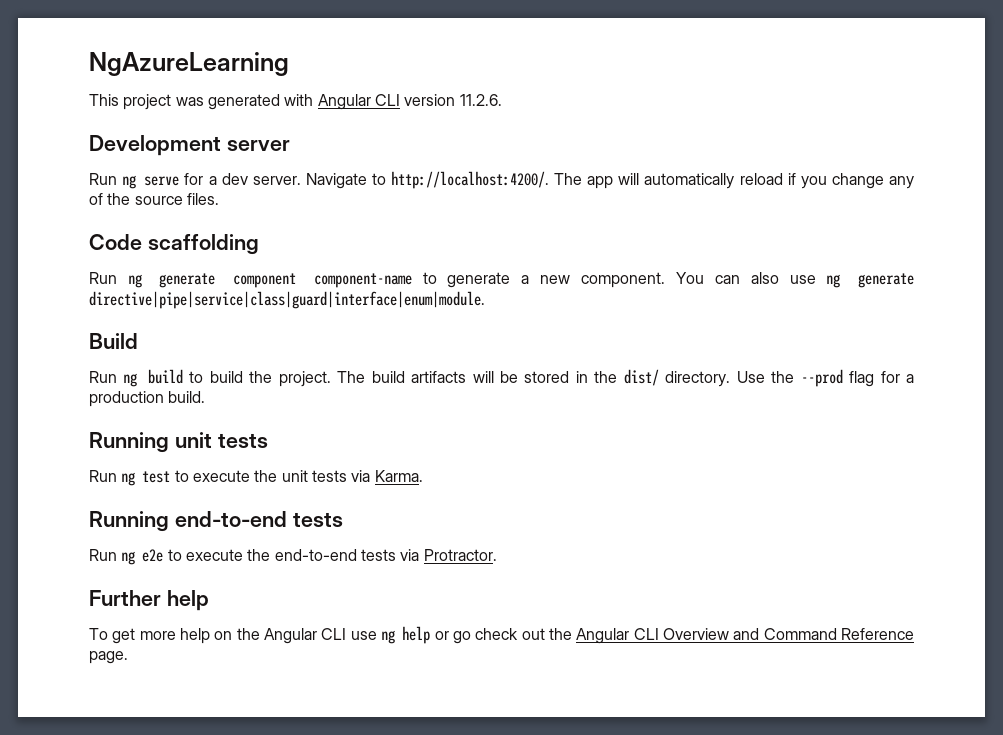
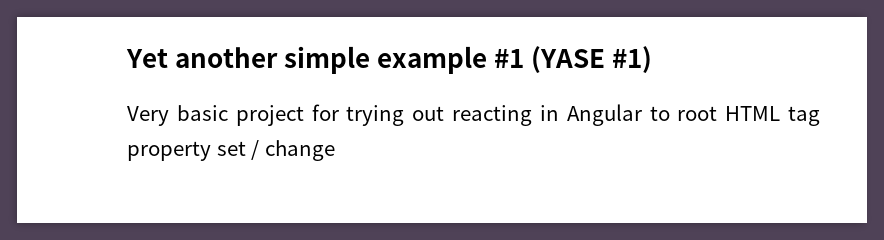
- NgAzureLearning
- This project was generated with Angular CLI version 11.2.6.
- Development server
- Run ng serve for a dev server. Navigate to http://localhost:4200/. The app will automatically reload if you change any of the source files.
- Code scaffolding
- Run ng generate component component-name to generate a new component. You can also use ng generate directive|pipe|service|class|guard|interface|enum|module.
- Build
- Run ng build to build the project. The build artifacts will be stored in the dist/ directory. Use the --prod flag for a production build.
- Running unit tests
- Run ng test to execute the unit tests via Karma.
- Running end-to-end tests
- Run ng e2e to execute the end-to-end tests via Protractor.
- Further help
- To get more help on the Angular CLI use ng help or go check out the Angular CLI Overview and Command Reference page.
+ Yet another simple example #1 (YASE #1)
+ Very basic project for trying out reacting in Angular to root HTML tag property set / change

